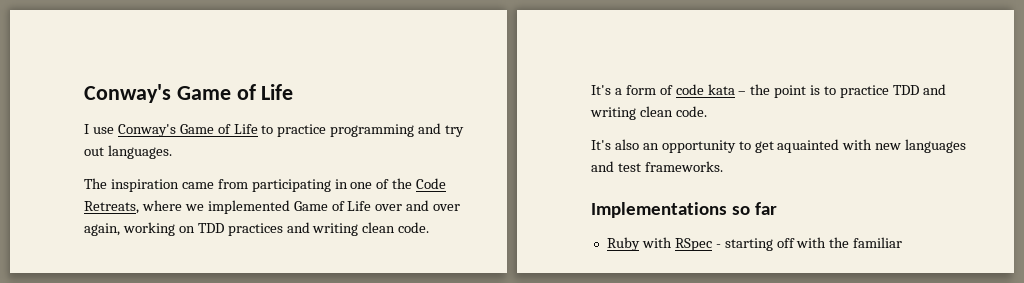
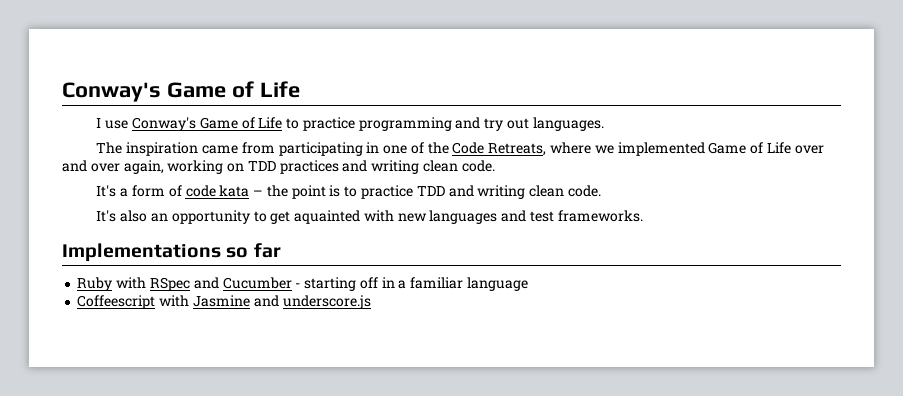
- Ruby with RSpec - starting off with the familiar
+ Ruby with RSpec and Cucumber - starting off in a familiar language
+ Coffeescript with Jasmine and underscore.js

